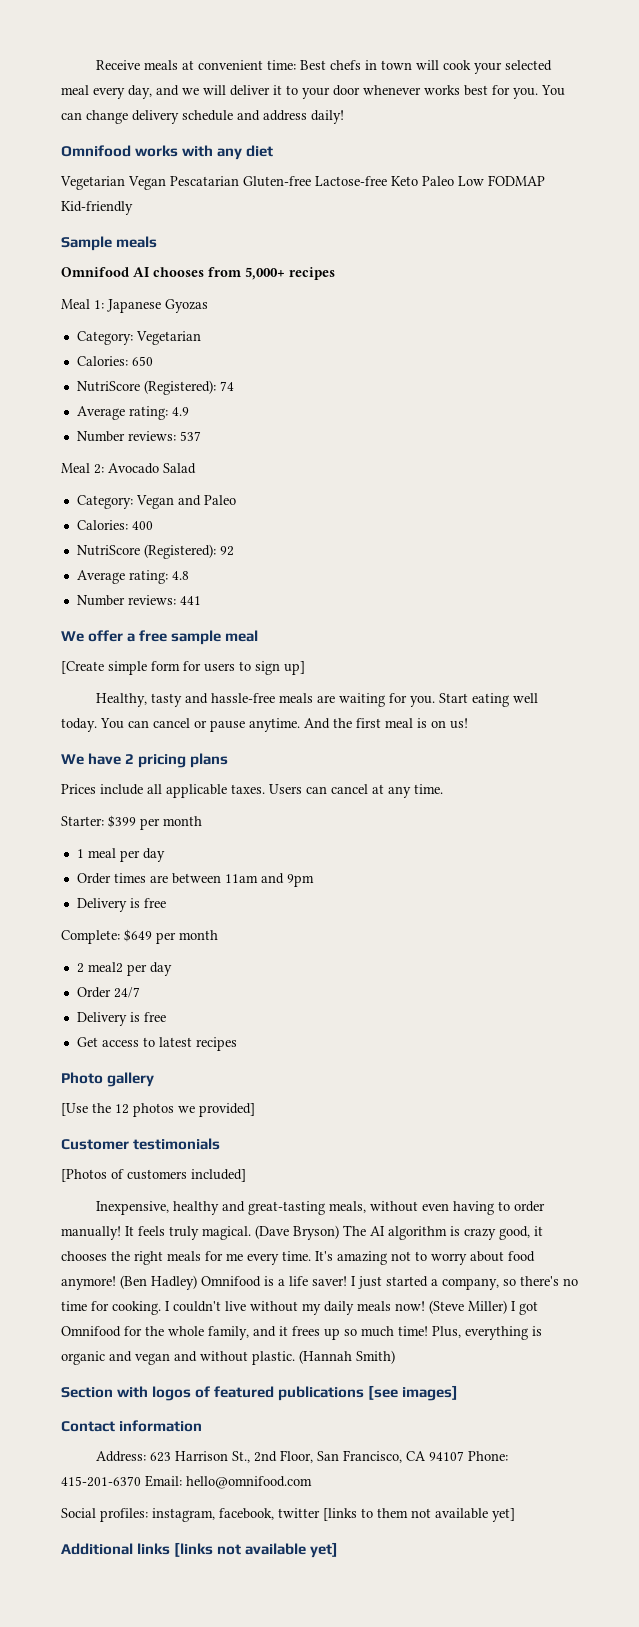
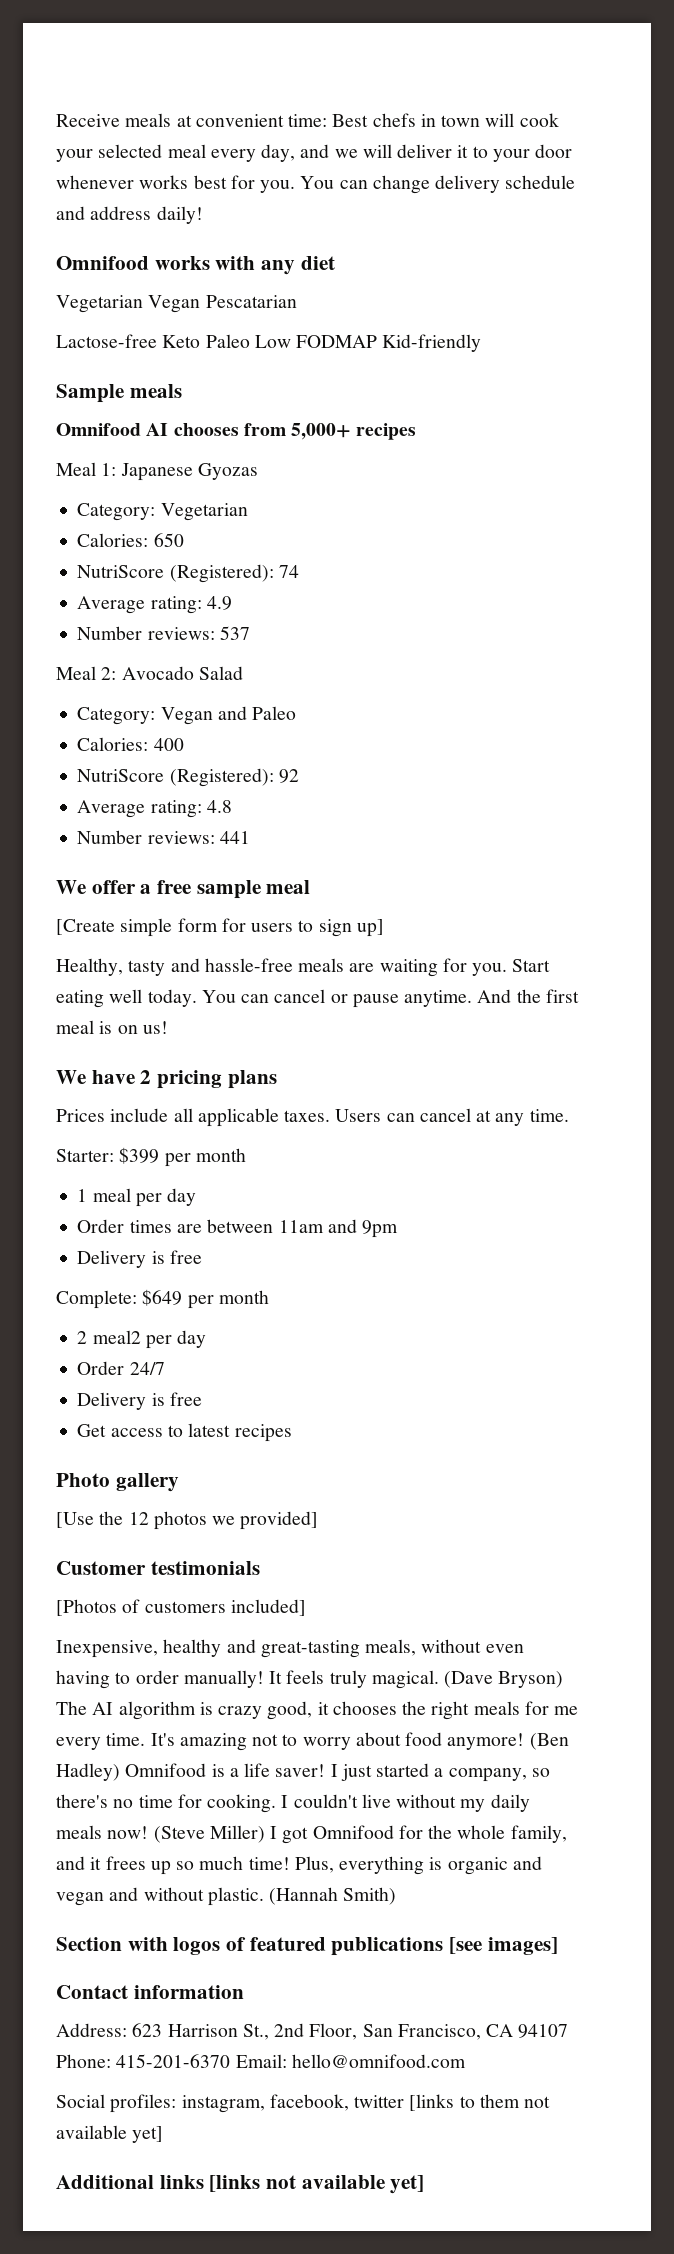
- Vegetarian Vegan Pescatarian Gluten-free Lactose-free Keto Paleo Low FODMAP Kid-friendly
+ Vegetarian Vegan Pescatarian
+ Lactose-free Keto Paleo Low FODMAP Kid-friendly

